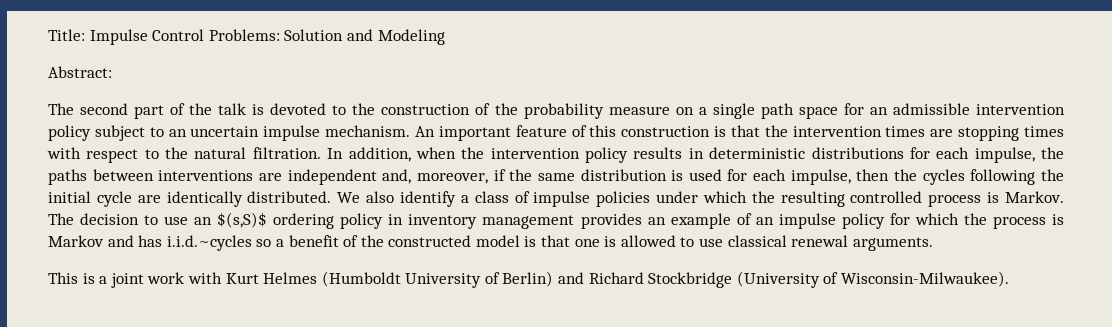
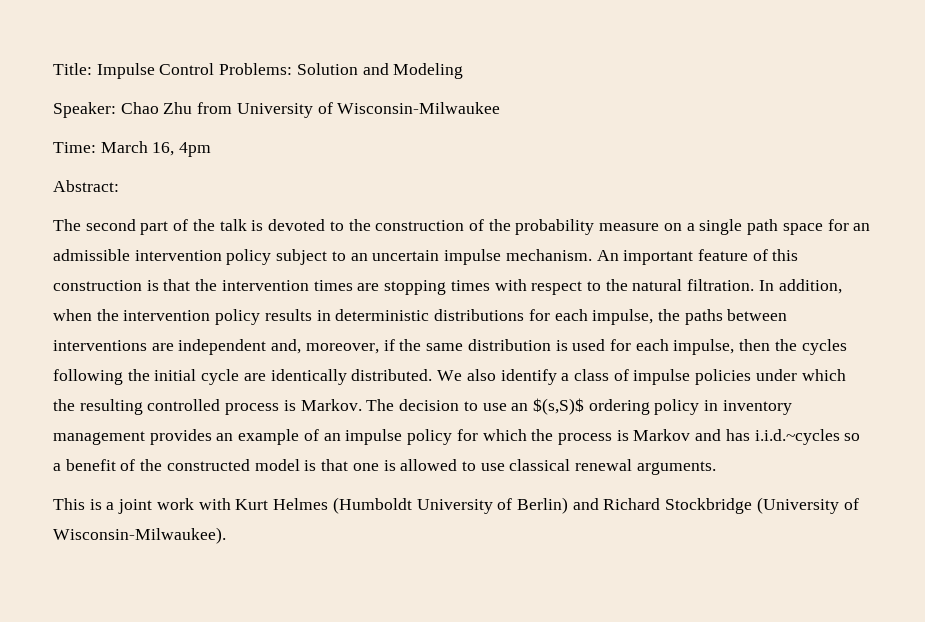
+ Speaker: Chao Zhu from University of Wisconsin-Milwaukee
+ Time: March 16, 4pm

